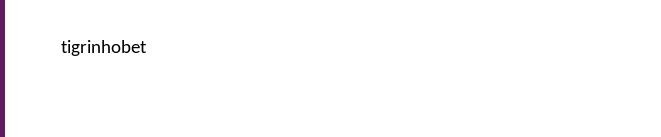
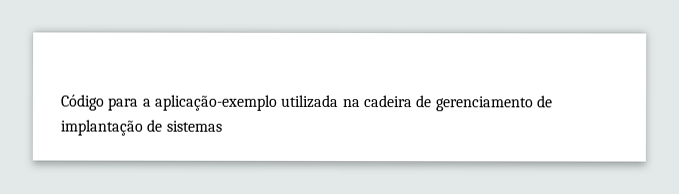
- tigrinhobet
+ Código para a aplicação-exemplo utilizada na cadeira de gerenciamento de implantação de sistemas

